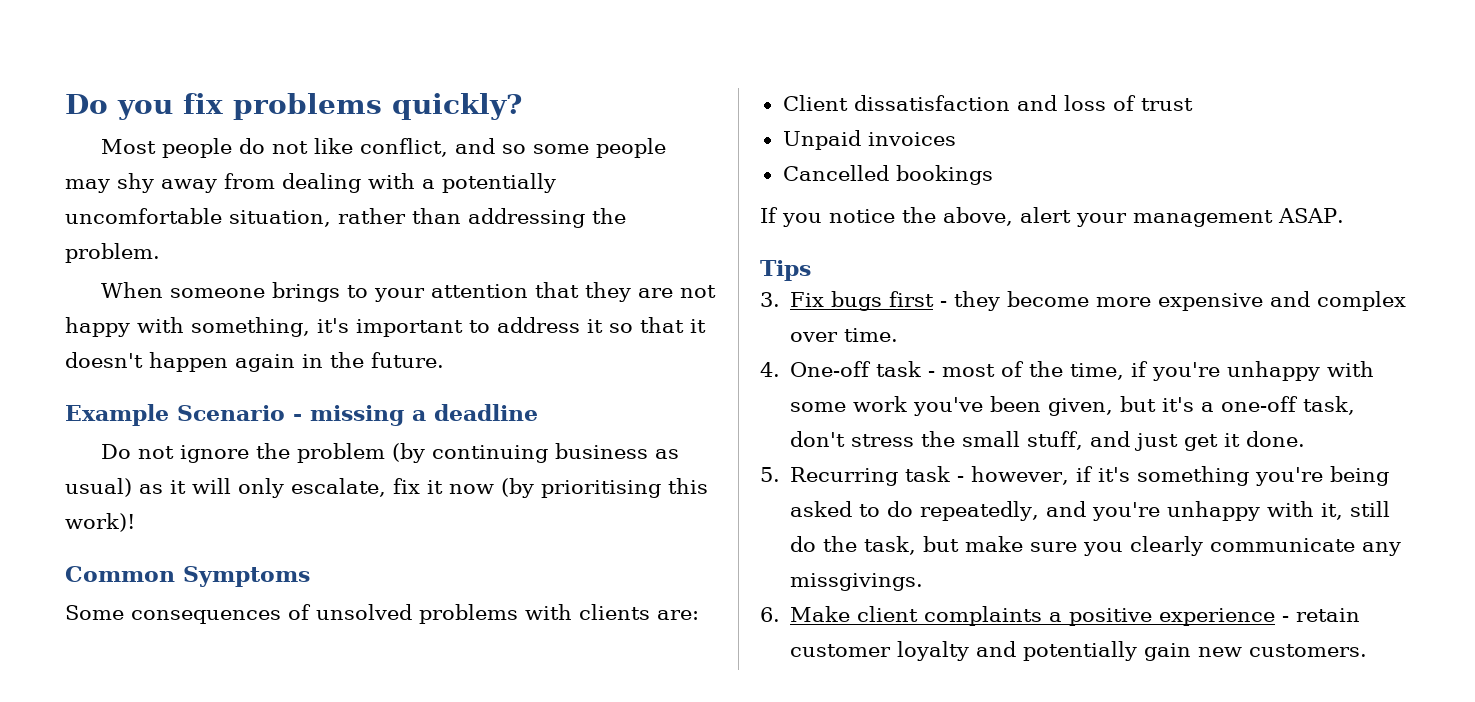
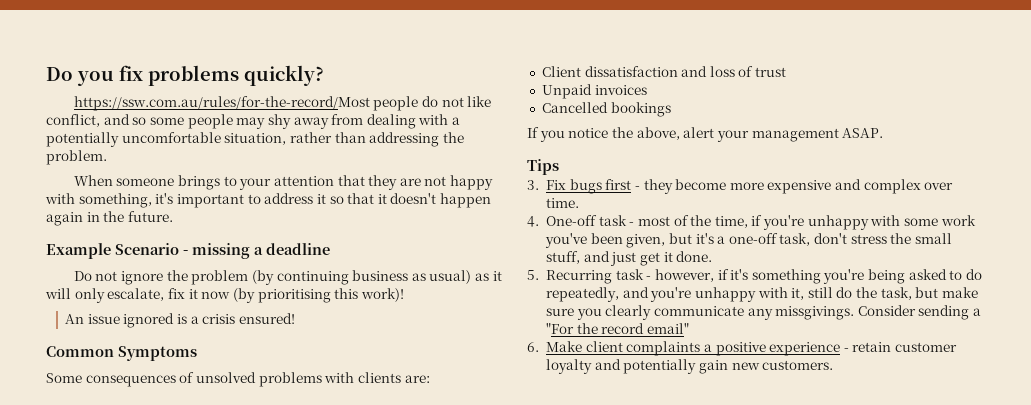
- Most people do not like conflict, and so some people may shy away from dealing with a potentially uncomfortable situation, rather than addressing the problem.
+ https://ssw.com.au/rules/for-the-record/Most people do not like conflict, and so some people may shy away from dealing with a potentially uncomfortable situation, rather than addressing the problem.
+ An issue ignored is a crisis ensured!
+ Consider sending a "For the record email"

